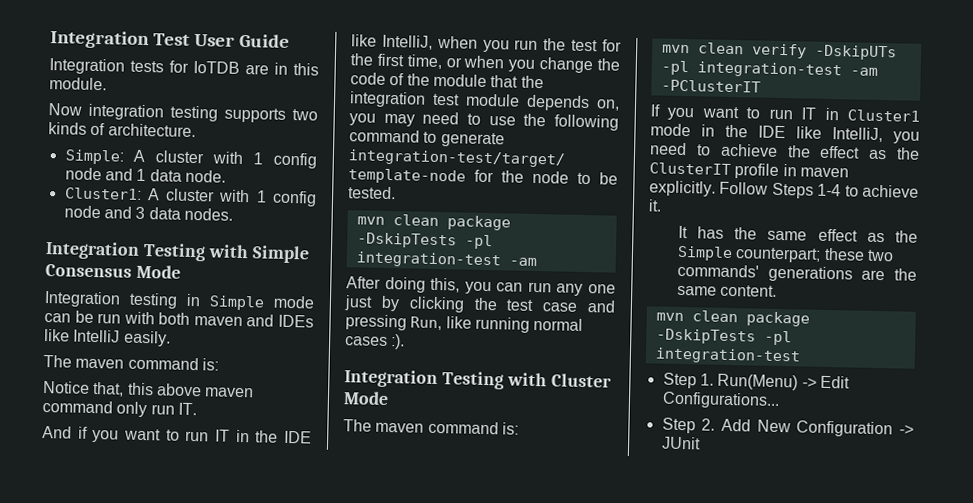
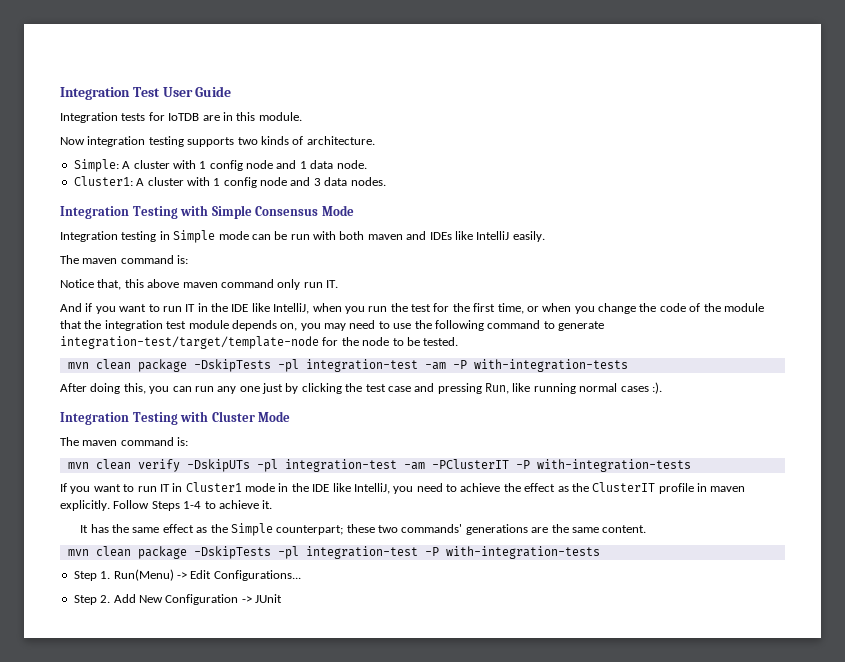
- mvn clean package -DskipTests -pl integration-test -am
+ mvn clean package -DskipTests -pl integration-test -am -P with-integration-tests
- mvn clean verify -DskipUTs -pl integration-test -am -PClusterIT
+ mvn clean verify -DskipUTs -pl integration-test -am -PClusterIT -P with-integration-tests
  It has the same effect as the Simple counterpart; these two commands' generations are the same content.
- mvn clean package -DskipTests -pl integration-test
+ mvn clean package -DskipTests -pl integration-test -P with-integration-tests

